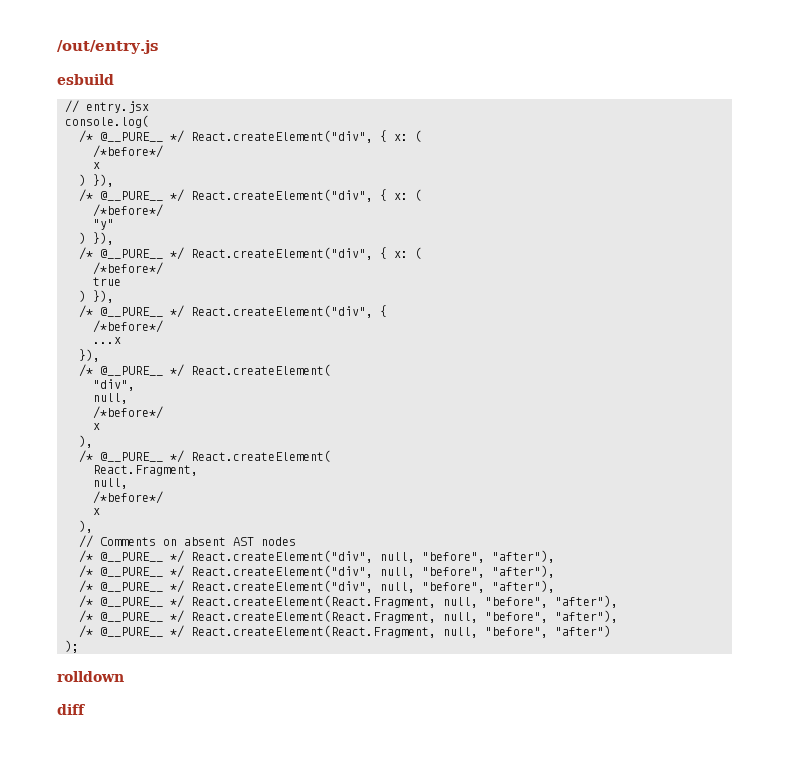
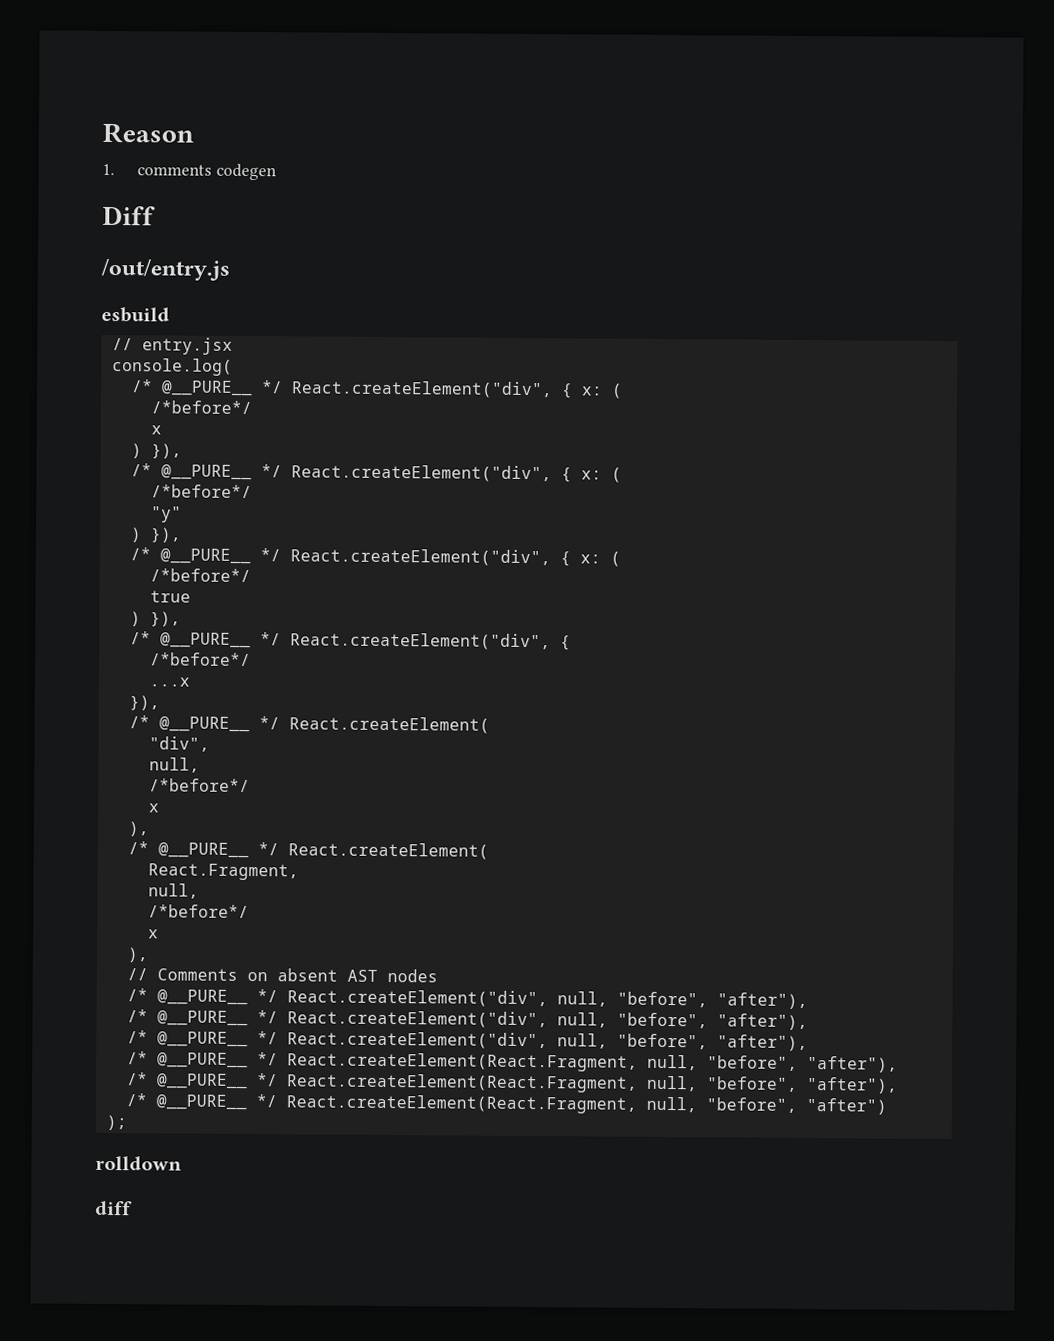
+ Reason
+ 1. comments codegen
+ Diff

